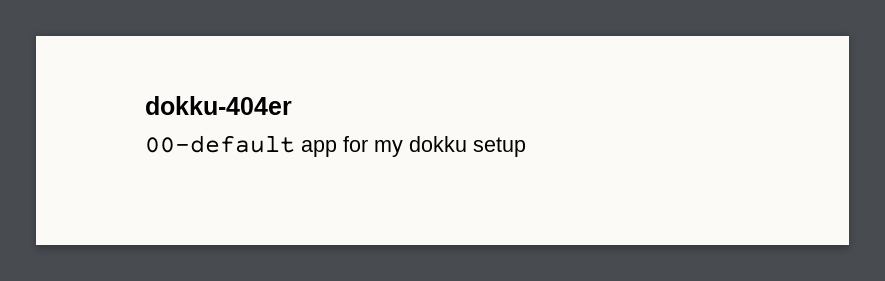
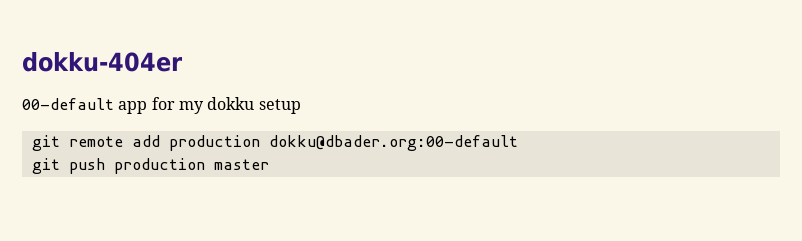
+ git remote add production dokku@dbader.org:00-default
+ git push production master

